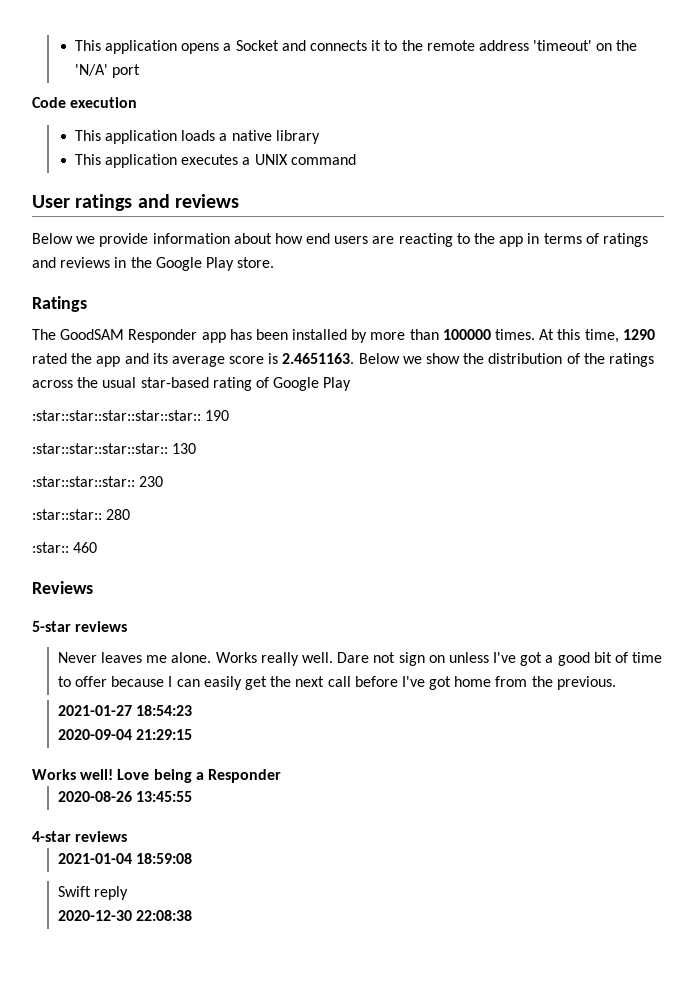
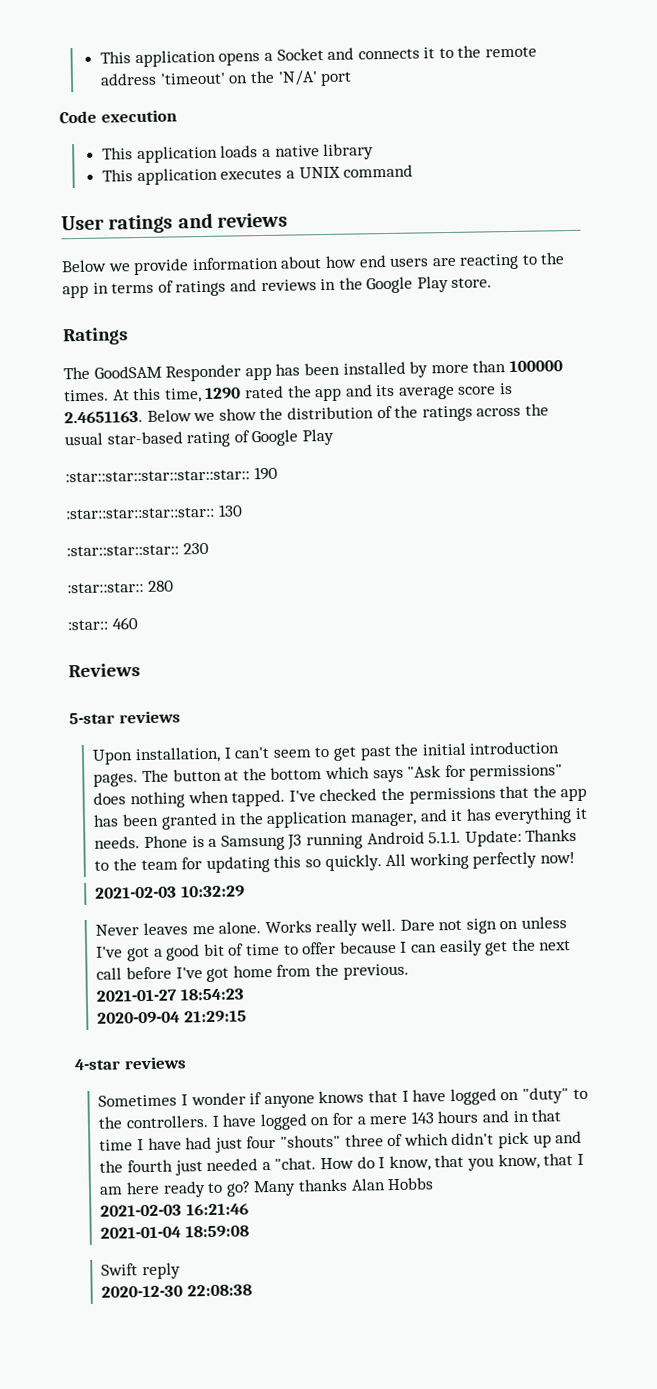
+ Upon installation, I can't seem to get past the initial introduction pages. The button at the bottom which says "Ask for permissions" does nothing when tapped. I've checked the permissions that the app has been granted in the application manager, and it has everything it needs. Phone is a Samsung J3 running Android 5.1.1. Update: Thanks to the team for updating this so quickly. All working perfectly now!
+ 2021-02-03 10:32:29
- Works well! Love being a Responder
- 2020-08-26 13:45:55
  4-star reviews
+ Sometimes I wonder if anyone knows that I have logged on "duty" to the controllers. I have logged on for a mere 143 hours and in that time I have had just four "shouts" three of which didn't pick up and the fourth just needed a "chat. How do I know, that you know, that I am here ready to go? Many thanks Alan Hobbs
+ 2021-02-03 16:21:46

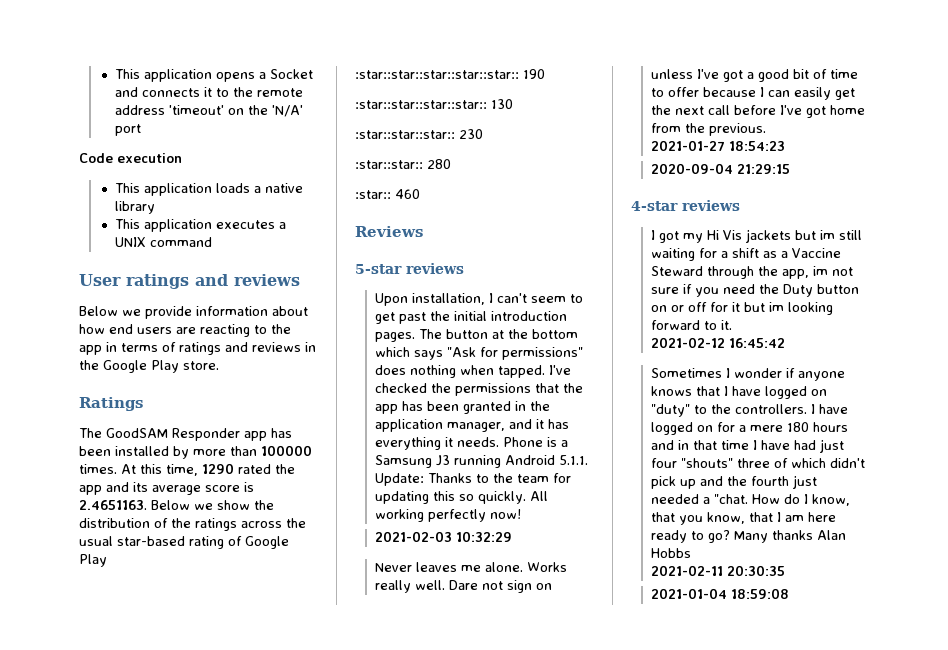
+ I got my Hi Vis jackets but im still waiting for a shift as a Vaccine Steward through the app, im not sure if you need the Duty button on or off for it but im looking forward to it.
+ 2021-02-12 16:45:42
- I have logged on for a mere 143 hours and in that time I have had just four "shouts" three of which didn't pick up and the fourth just needed a "chat.
+ I have logged on for a mere 180 hours and in that time I have had just four "shouts" three of which didn't pick up and the fourth just needed a "chat.
- 2021-02-03 16:21:46
+ 2021-02-11 20:30:35
- Swift reply
- 2020-12-30 22:08:38

